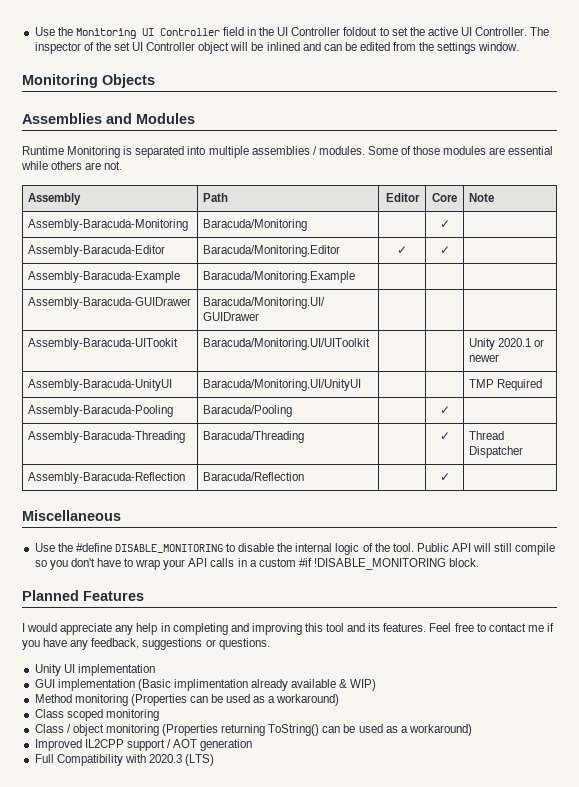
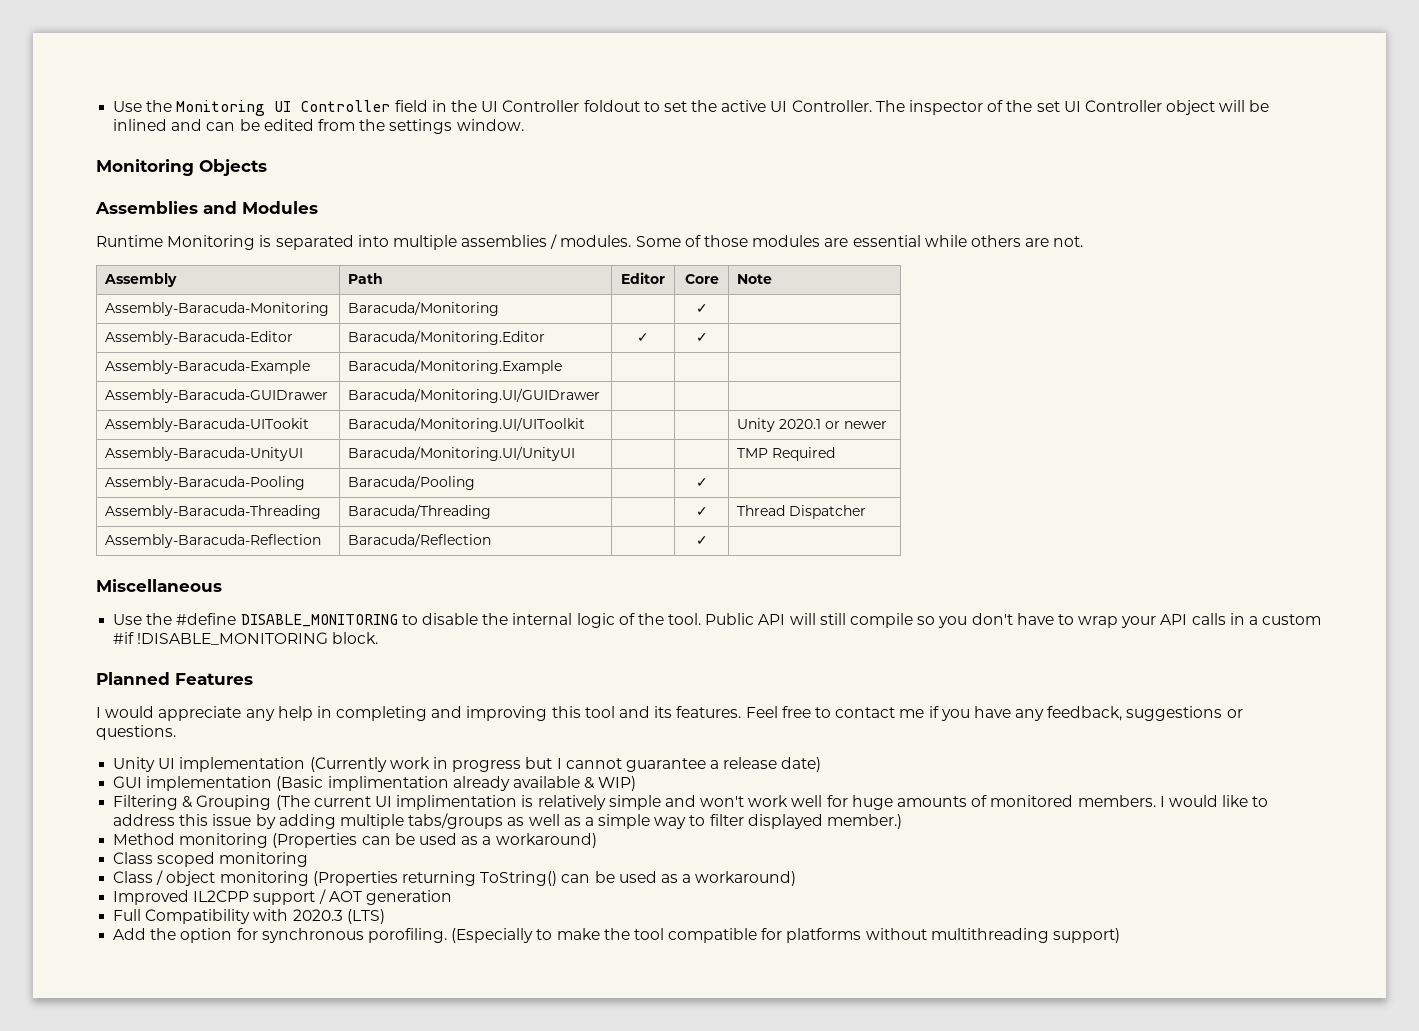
- Unity UI implementation
+ Unity UI implementation (Currently work in progress but I cannot guarantee a release date)
+ Filtering & Grouping (The current UI implimentation is relatively simple and won't work well for huge amounts of monitored members. I would like to address this issue by adding multiple tabs/groups as well as a simple way to filter displayed member.)
+ Add the option for synchronous porofiling. (Especially to make the tool compatible for platforms without multithreading support)

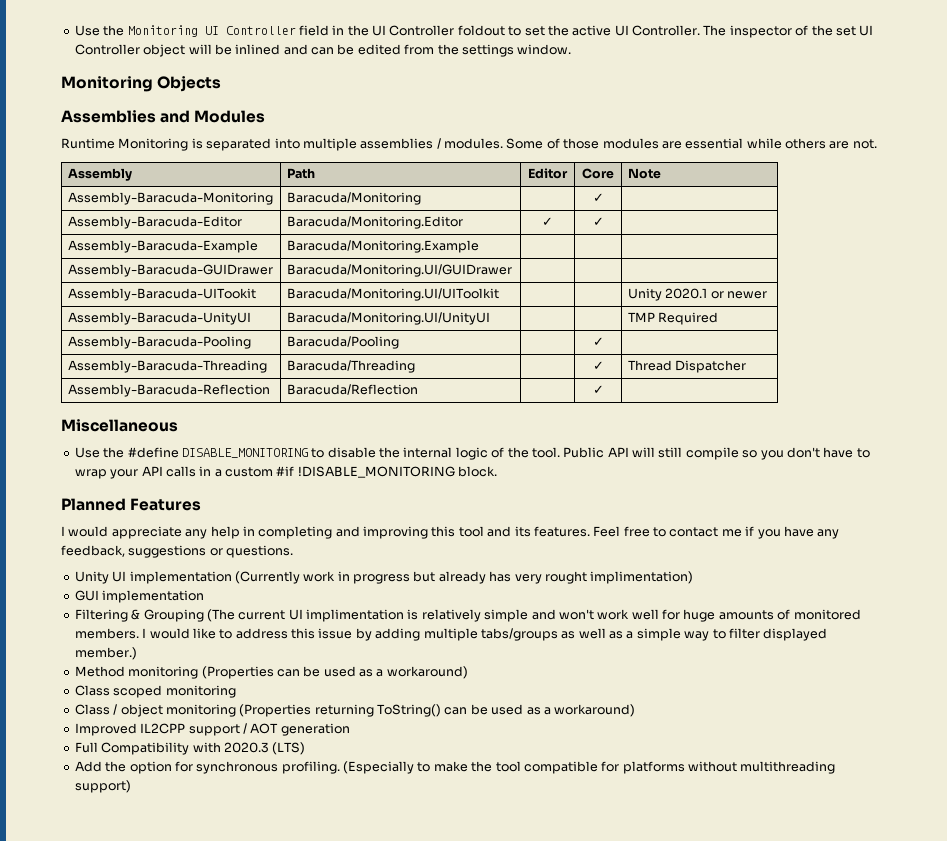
- Unity UI implementation (Currently work in progress but I cannot guarantee a release date)
- GUI implementation (Basic implimentation already available & WIP)
+ Unity UI implementation (Currently work in progress but already has very rought implimentation)
+ GUI implementation
- Add the option for synchronous porofiling.
+ Add the option for synchronous profiling.

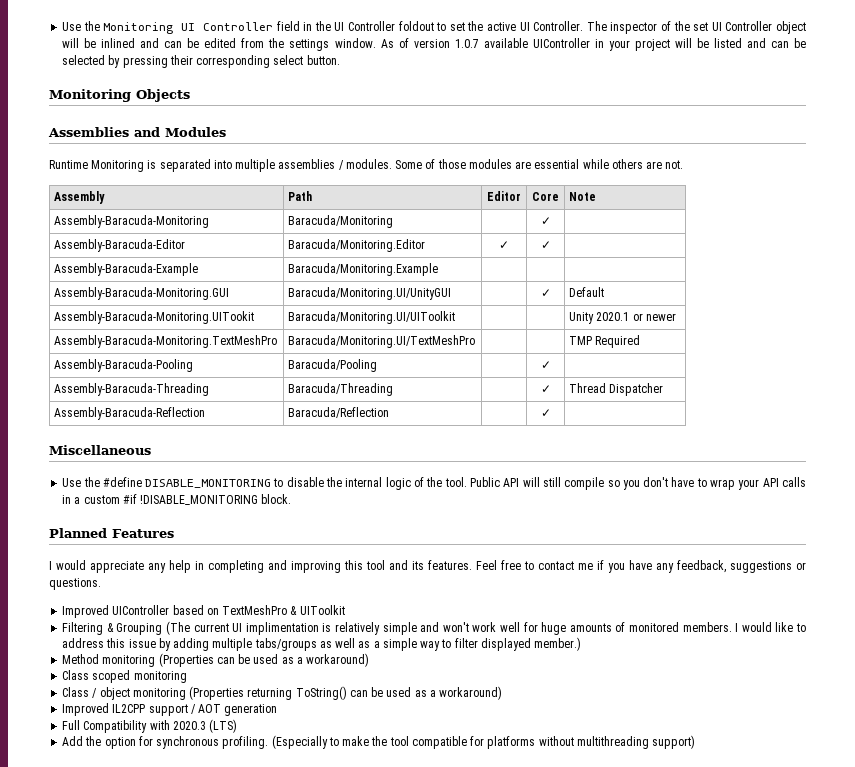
+ As of version 1.0.7 available UIController in your project will be listed and can be selected by pressing their corresponding select button.
- Assembly-Baracuda-GUIDrawer | Baracuda/Monitoring.UI/GUIDrawer | | |
- Assembly-Baracuda-UITookit | Baracuda/Monitoring.UI/UIToolkit | | | Unity 2020.1 or newer
+ Assembly-Baracuda-Monitoring.GUI | Baracuda/Monitoring.UI/UnityGUI | | ✓ | Default
+ Assembly-Baracuda-Monitoring.UITookit | Baracuda/Monitoring.UI/UIToolkit | | | Unity 2020.1 or newer
- Assembly-Baracuda-UnityUI | Baracuda/Monitoring.UI/UnityUI | | | TMP Required
+ Assembly-Baracuda-Monitoring.TextMeshPro | Baracuda/Monitoring.UI/TextMeshPro | | | TMP Required
- Unity UI implementation (Currently work in progress but already has very rought implimentation)
- GUI implementation
+ Improved UIController based on TextMeshPro & UIToolkit

